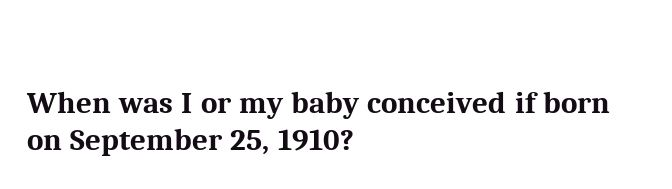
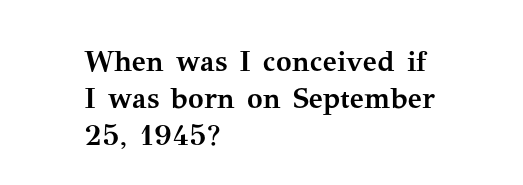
- When was I or my baby conceived if born on September 25, 1910?
+ When was I conceived if I was born on September 25, 1945?

